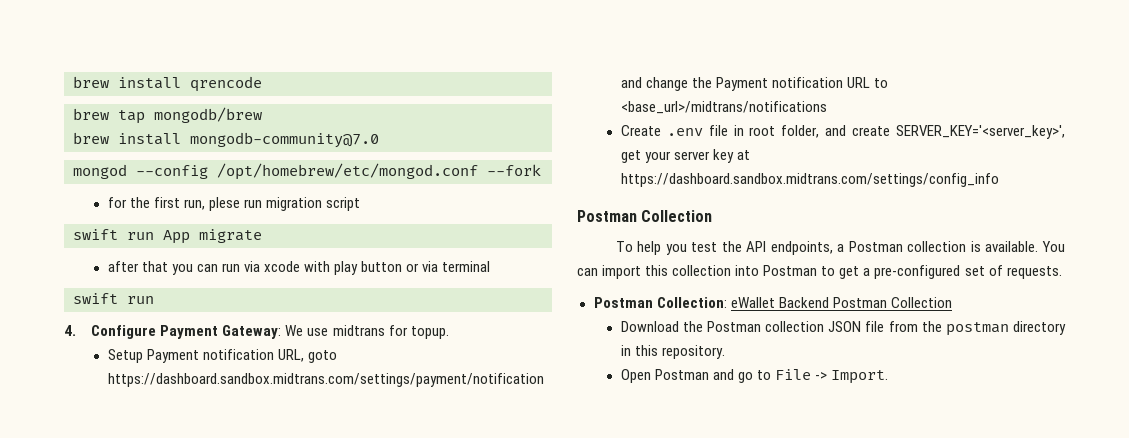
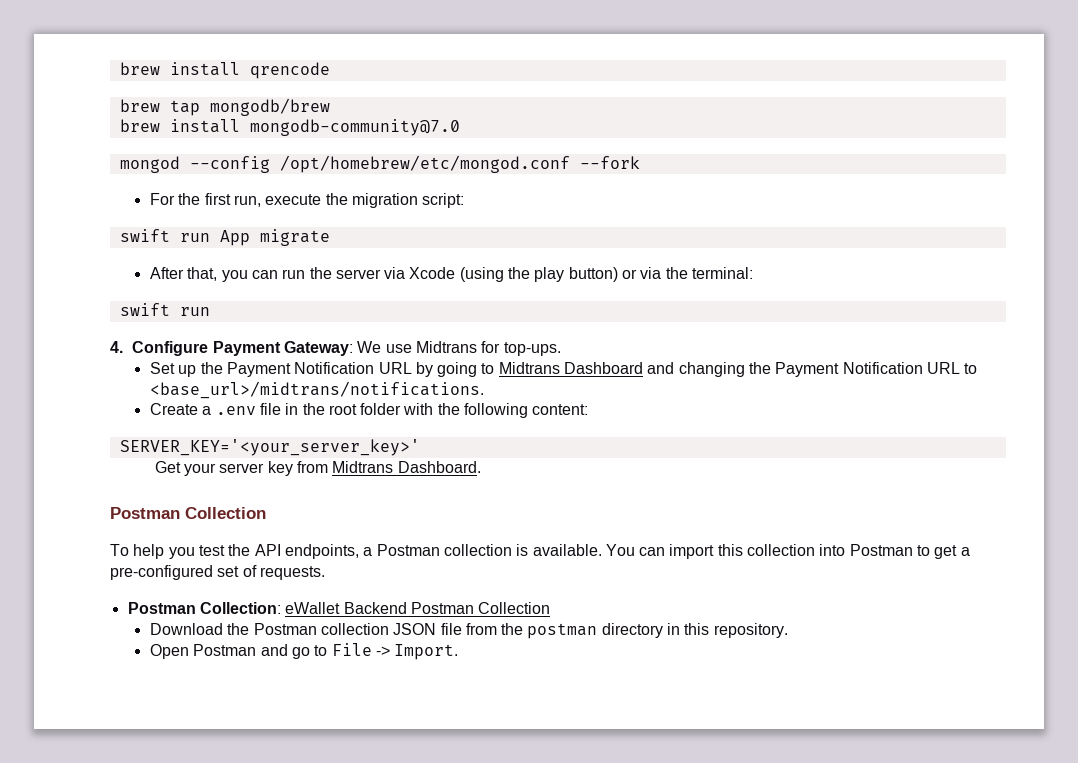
- for the first run, plese run migration script
+ For the first run, execute the migration script:
- after that you can run via xcode with play button or via terminal
+ After that, you can run the server via Xcode (using the play button) or via the terminal:
- 4. Configure Payment Gateway: We use midtrans for topup.
- Setup Payment notification URL, goto https://dashboard.sandbox.midtrans.com/settings/payment/notification and change the Payment notification URL to <base_url>/midtrans/notifications
+ 4. Configure Payment Gateway: We use Midtrans for top-ups.
+ Set up the Payment Notification URL by going to Midtrans Dashboard and changing the Payment Notification URL to <base_url>/midtrans/notifications.
- Create .env file in root folder, and create SERVER_KEY='<server_key>', get your server key at https://dashboard.sandbox.midtrans.com/settings/config_info
+ Create a .env file in the root folder with the following content:
+ SERVER_KEY='<your_server_key>'
+ Get your server key from Midtrans Dashboard.

